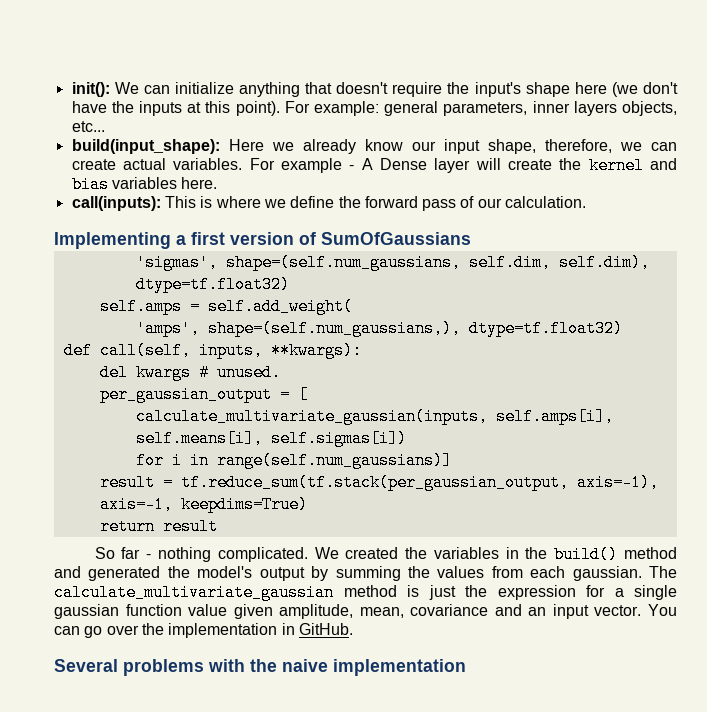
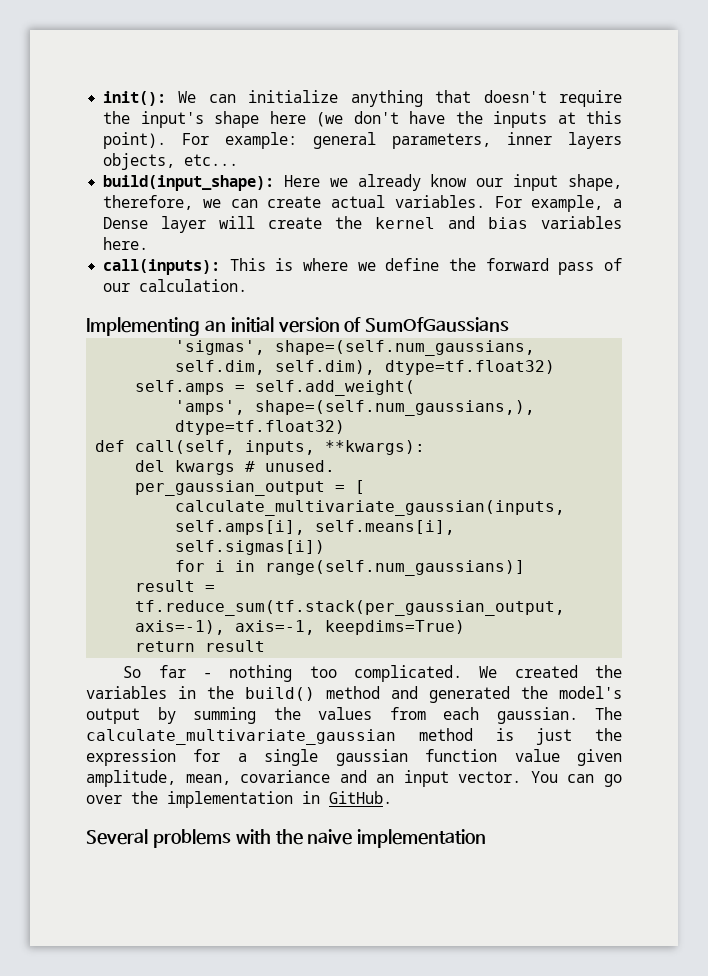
- For example - A Dense layer will create the kernel and bias variables here.
+ For example, a Dense layer will create the kernel and bias variables here.
- Implementing a first version of SumOfGaussians
+ Implementing an initial version of SumOfGaussians
- So far - nothing complicated.
+ So far - nothing too complicated.

